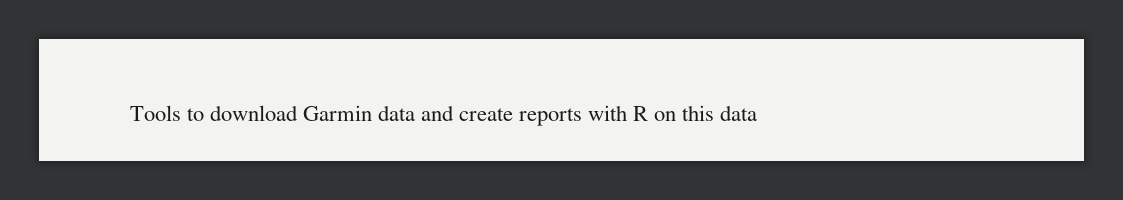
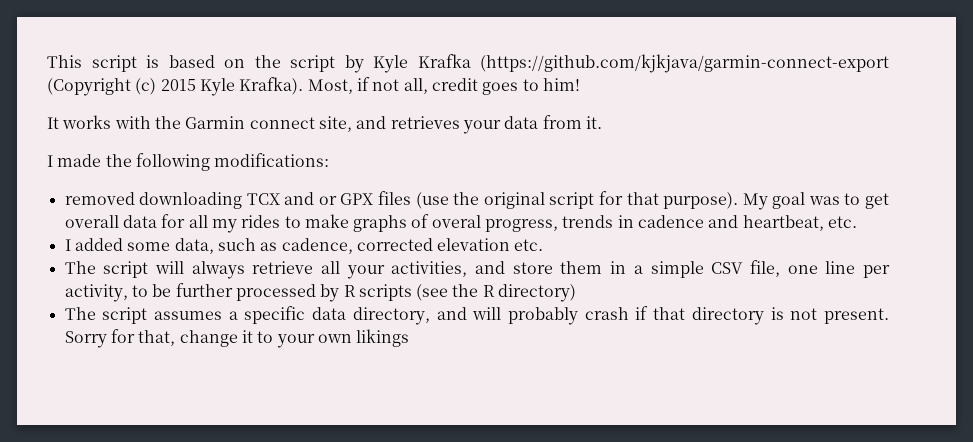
- Tools to download Garmin data and create reports with R on this data
+ This script is based on the script by Kyle Krafka (https://github.com/kjkjava/garmin-connect-export (Copyright (c) 2015 Kyle Krafka). Most, if not all, credit goes to him!
+ It works with the Garmin connect site, and retrieves your data from it.
+ I made the following modifications:
+ removed downloading TCX and or GPX files (use the original script for that purpose). My goal was to get overall data for all my rides to make graphs of overal progress, trends in cadence and heartbeat, etc.
+ I added some data, such as cadence, corrected elevation etc.
+ The script will always retrieve all your activities, and store them in a simple CSV file, one line per activity, to be further processed by R scripts (see the R directory)
+ The script assumes a specific data directory, and will probably crash if that directory is not present. Sorry for that, change it to your own likings

